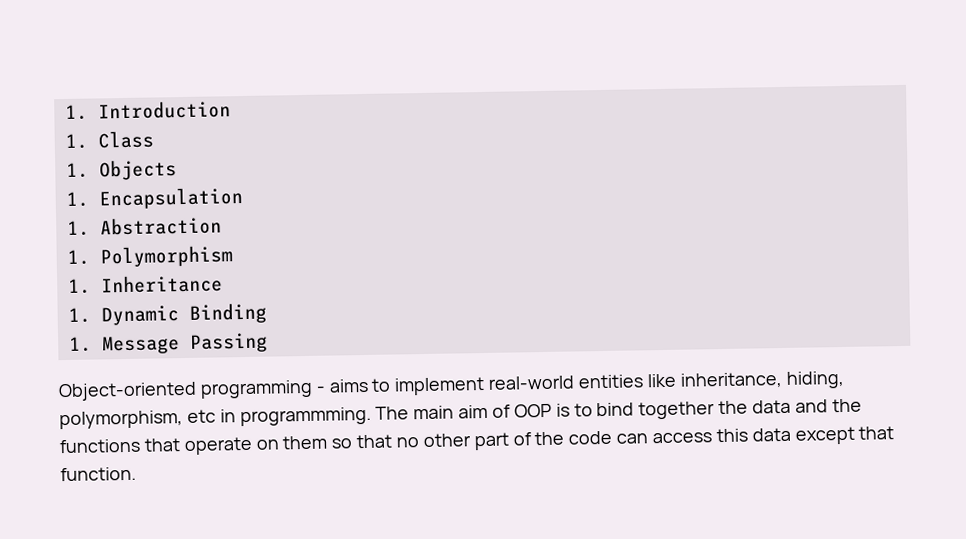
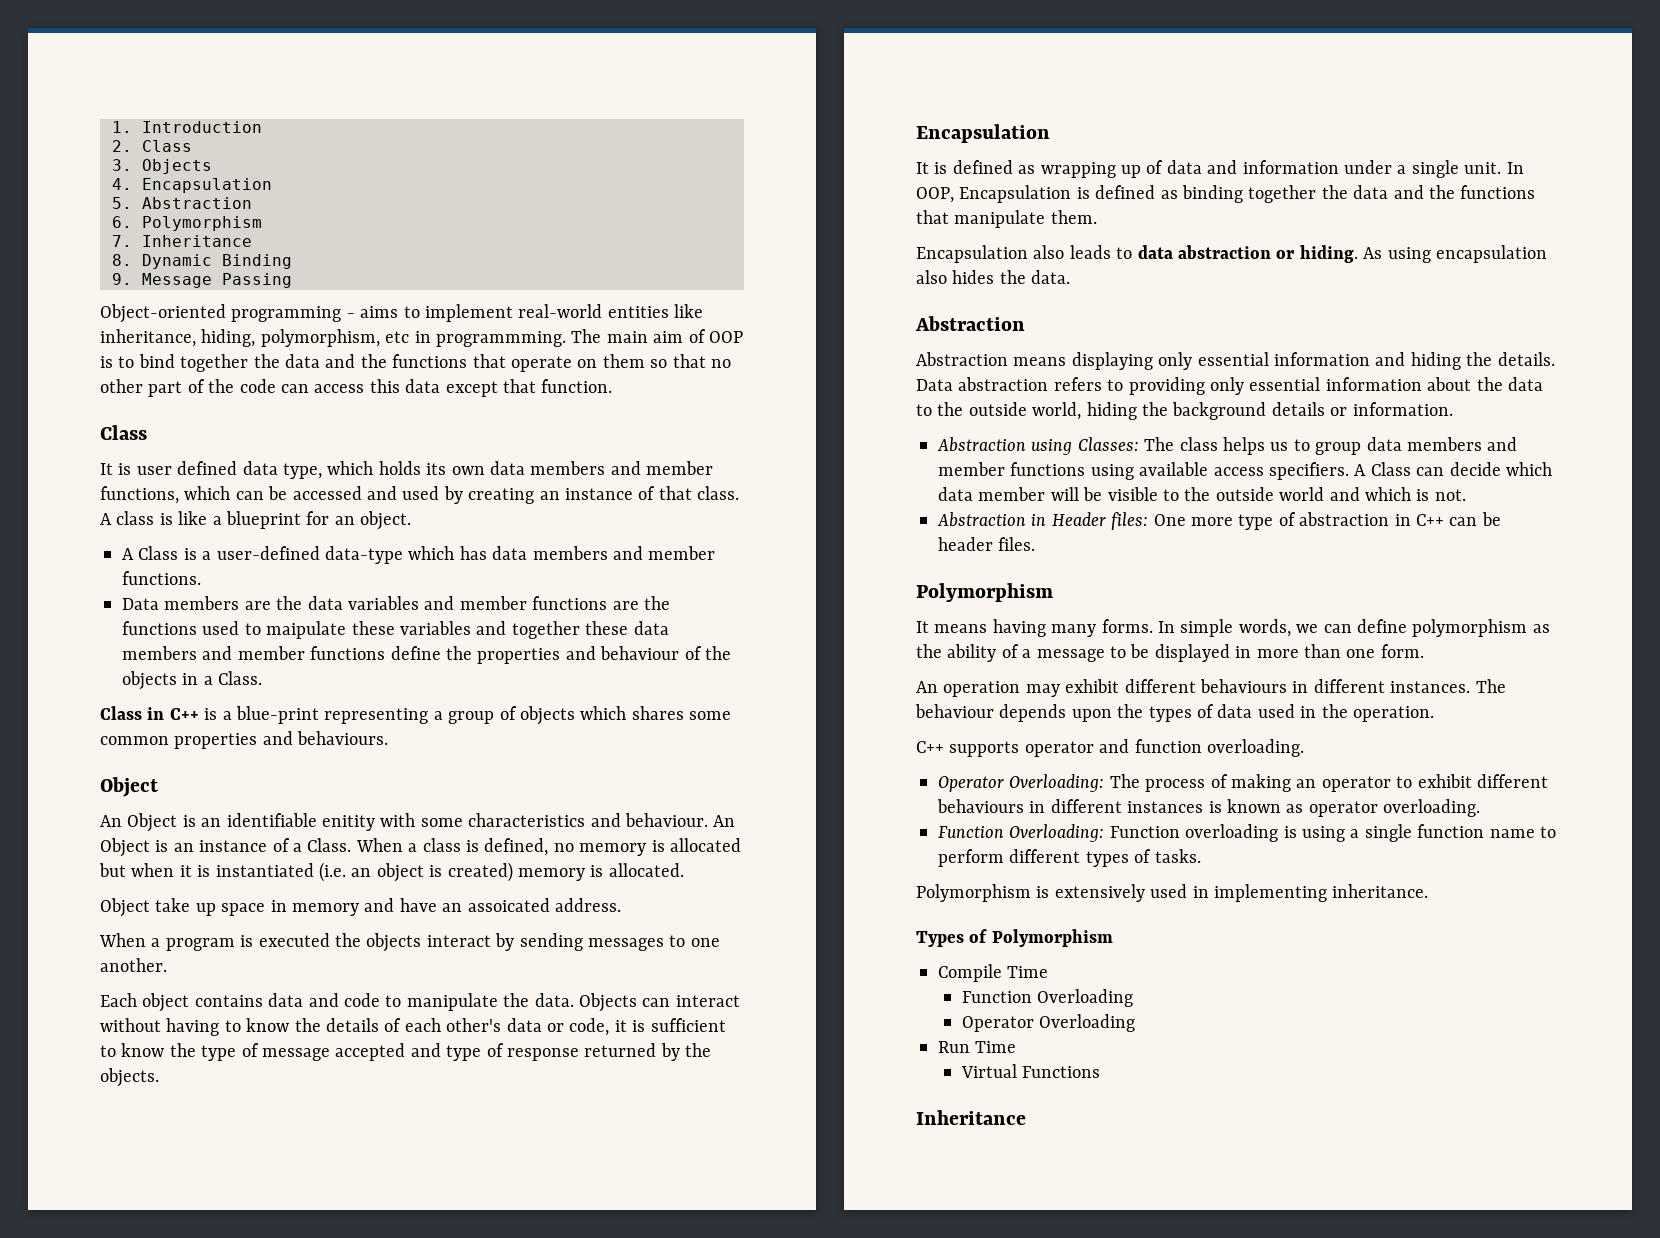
- 1. Class
- 1. Objects
+ 2. Class
+ 3. Objects
- 1. Encapsulation
- 1. Abstraction
- 1. Polymorphism
- 1. Inheritance
+ 4. Encapsulation
+ 5. Abstraction
+ 6. Polymorphism
+ 7. Inheritance
- 1. Dynamic Binding
+ 8. Dynamic Binding
- 1. Message Passing
+ 9. Message Passing
  The main aim of OOP is to bind together the data and the functions that operate on them so that no other part of the code can access this data except that function.
+ Class
+ It is user defined data type, which holds its own data members and member functions, which can be accessed and used by creating an instance of that class. A class is like a blueprint for an object.
+ A Class is a user-defined data-type which has data members and member functions.
+ Data members are the data variables and member functions are the functions used to maipulate these variables and together these data members and member functions define the properties and behaviour of the objects in a Class.
+ Class in C++ is a blue-print representing a group of objects which shares some common properties and behaviours.
+ Object
+ An Object is an identifiable enitity with some characteristics and behaviour. An Object is an instance of a Class. When a class is defined, no memory is allocated but when it is instantiated (i.e. an object is created) memory is allocated.
+ Object take up space in memory and have an assoicated address.
+ When a program is executed the objects interact by sending messages to one another.
+ Each object contains data and code to manipulate the data. Objects can interact without having to know the details of each other's data or code, it is sufficient to know the type of message accepted and type of response returned by the objects.
+ Encapsulation
+ It is defined as wrapping up of data and information under a single unit. In OOP, Encapsulation is defined as binding together the data and the functions that manipulate them.
+ Encapsulation also leads to data abstraction or hiding. As using encapsulation also hides the data.
+ Abstraction
+ Abstraction means displaying only essential information and hiding the details. Data abstraction refers to providing only essential information about the data to the outside world, hiding the background details or information.
+ Abstraction using Classes: The class helps us to group data members and member functions using available access specifiers. A Class can decide which data member will be visible to the outside world and which is not.
+ Abstraction in Header files: One more type of abstraction in C++ can be header files.
+ Polymorphism
+ It means having many forms. In simple words, we can define polymorphism as the ability of a message to be displayed in more than one form.
+ An operation may exhibit different behaviours in different instances. The behaviour depends upon the types of data used in the operation.
+ C++ supports operator and function overloading.
+ Operator Overloading: The process of making an operator to exhibit different behaviours in different instances is known as operator overloading.
+ Function Overloading: Function overloading is using a single function name to perform different types of tasks.
+ Polymorphism is extensively used in implementing inheritance.
+ Types of Polymorphism
+ Compile Time
+ Function Overloading
+ Operator Overloading
+ Run Time
+ Virtual Functions
+ Inheritance

